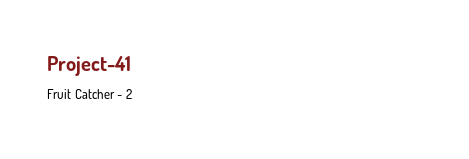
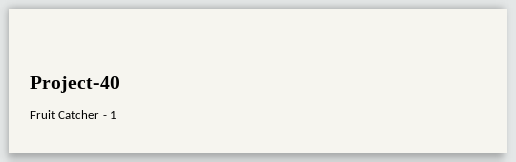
- Project-41
+ Project-40
- Fruit Catcher - 2
+ Fruit Catcher - 1

